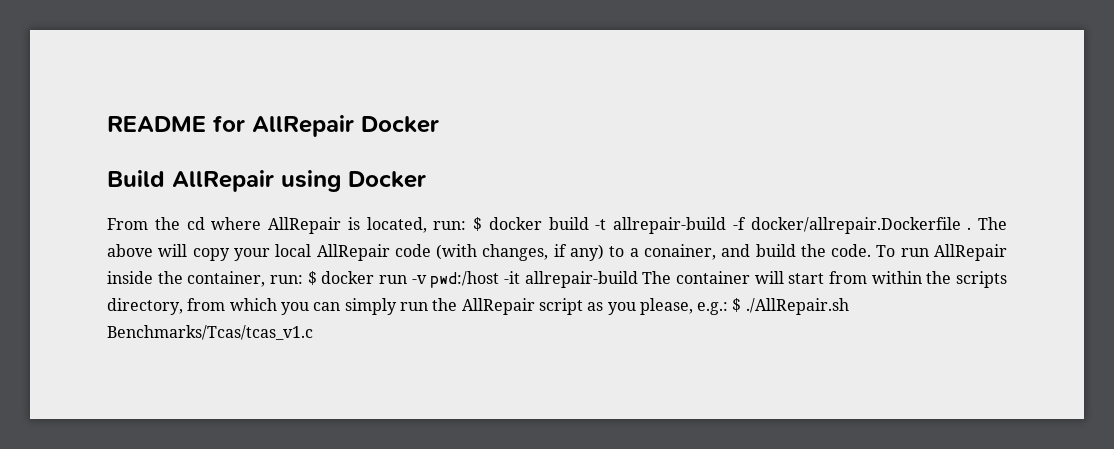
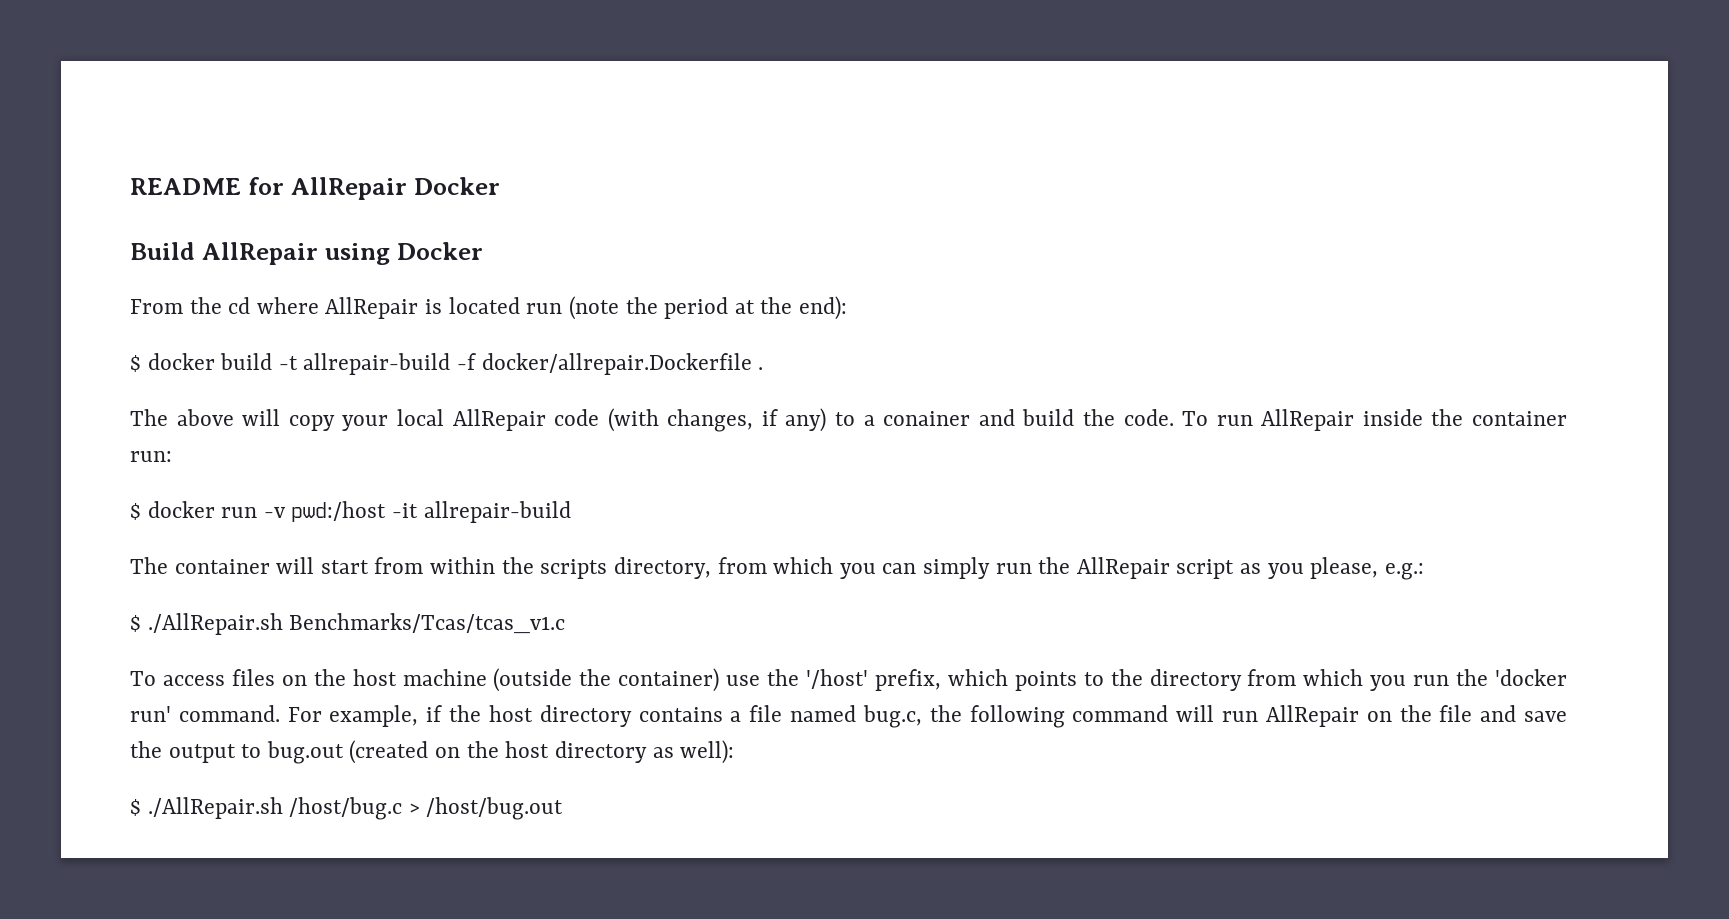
- From the cd where AllRepair is located, run: $ docker build -t allrepair-build -f docker/allrepair.Dockerfile . The above will copy your local AllRepair code (with changes, if any) to a conainer, and build the code.
+ From the cd where AllRepair is located run (note the period at the end):
+ $ docker build -t allrepair-build -f docker/allrepair.Dockerfile .
+ The above will copy your local AllRepair code (with changes, if any) to a conainer and build the code.
- To run AllRepair inside the container, run: $ docker run -v pwd:/host -it allrepair-build The container will start from within the scripts directory, from which you can simply run the AllRepair script as you please, e.g.: $ ./AllRepair.sh Benchmarks/Tcas/tcas_v1.c
+ To run AllRepair inside the container run:
+ $ docker run -v pwd:/host -it allrepair-build
+ The container will start from within the scripts directory, from which you can simply run the AllRepair script as you please, e.g.:
+ $ ./AllRepair.sh Benchmarks/Tcas/tcas_v1.c
+ To access files on the host machine (outside the container) use the '/host' prefix, which points to the directory from which you run the 'docker run' command. For example, if the host directory contains a file named bug.c, the following command will run AllRepair on the file and save the output to bug.out (created on the host directory as well):
+ $ ./AllRepair.sh /host/bug.c > /host/bug.out

